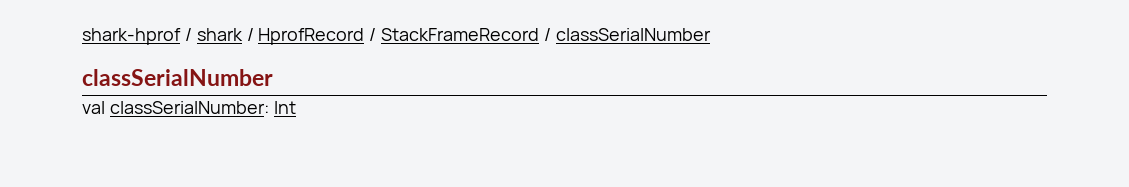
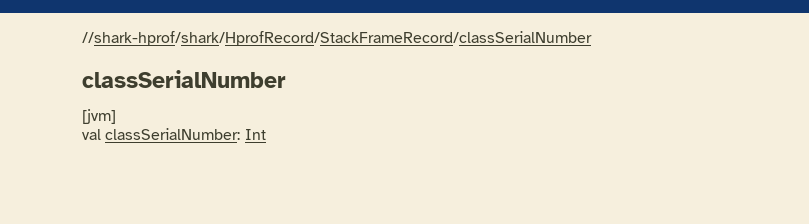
- shark-hprof / shark / HprofRecord / StackFrameRecord / classSerialNumber
+ //shark-hprof/shark/HprofRecord/StackFrameRecord/classSerialNumber
  classSerialNumber
+ [jvm]

